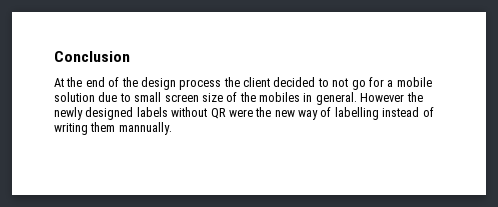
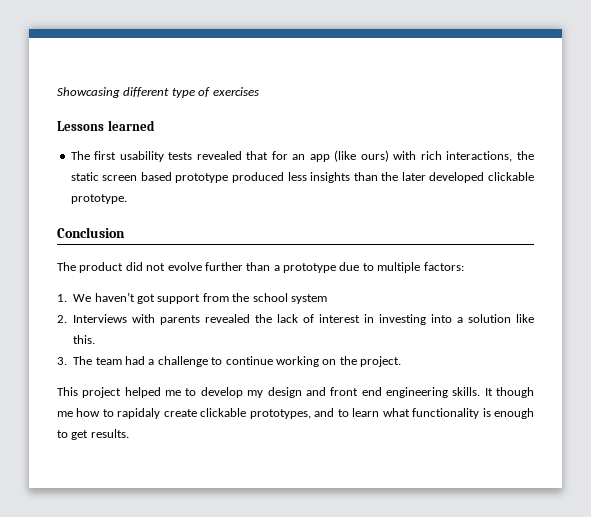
+ Showcasing different type of exercises
+ Lessons learned
+ The first usability tests revealed that for an app (like ours) with rich interactions, the static screen based prototype produced less insights than the later developed clickable prototype.
  Conclusion
- At the end of the design process the client decided to not go for a mobile solution due to small screen size of the mobiles in general. However the newly designed labels without QR were the new way of labelling instead of writing them mannually.
+ The product did not evolve further than a prototype due to multiple factors:
+ 1. We haven’t got support from the school system
+ 2. Interviews with parents revealed the lack of interest in investing into a solution like this.
+ 3. The team had a challenge to continue working on the project.
+ This project helped me to develop my design and front end engineering skills. It though me how to rapidaly create clickable prototypes, and to learn what functionality is enough to get results.

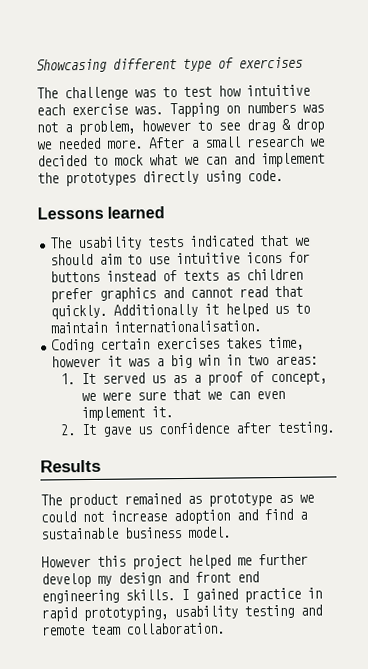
+ The challenge was to test how intuitive each exercise was. Tapping on numbers was not a problem, however to see drag & drop we needed more. After a small research we decided to mock what we can and implement the prototypes directly using code.
- The first usability tests revealed that for an app (like ours) with rich interactions, the static screen based prototype produced less insights than the later developed clickable prototype.
- Conclusion
- The product did not evolve further than a prototype due to multiple factors:
- 1. We haven’t got support from the school system
- 2. Interviews with parents revealed the lack of interest in investing into a solution like this.
- 3. The team had a challenge to continue working on the project.
- This project helped me to develop my design and front end engineering skills.
+ The usability tests indicated that we should aim to use intuitive icons for buttons instead of texts as children prefer graphics and cannot read that quickly. Additionally it helped us to maintain internationalisation.
+ Coding certain exercises takes time, however it was a big win in two areas:
+ 1. It served us as a proof of concept, we were sure that we can even implement it.
+ 2. It gave us confidence after testing.
+ Results
+ The product remained as prototype as we could not increase adoption and find a sustainable business model.
+ However this project helped me further develop my design and front end engineering skills.
- It though me how to rapidaly create clickable prototypes, and to learn what functionality is enough to get results.
+ I gained practice in rapid prototyping, usability testing and remote team collaboration.

